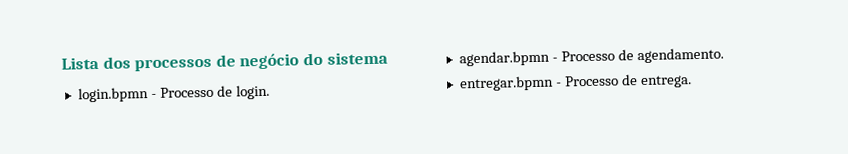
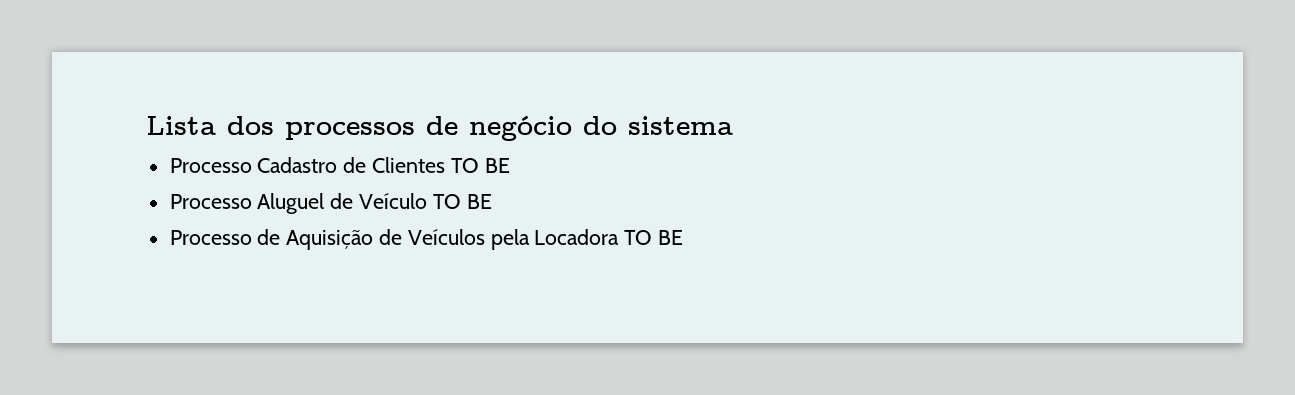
- login.bpmn - Processo de login.
- agendar.bpmn - Processo de agendamento.
- entregar.bpmn - Processo de entrega.
+ Processo Cadastro de Clientes TO BE
+ Processo Aluguel de Veículo TO BE
+ Processo de Aquisição de Veículos pela Locadora TO BE

